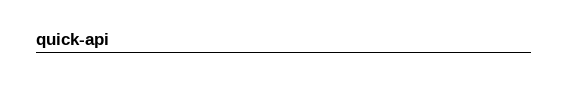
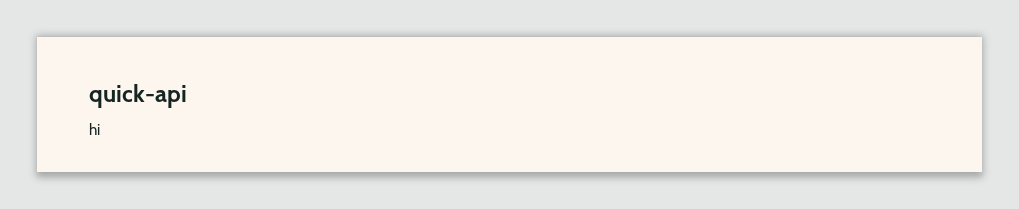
+ hi

